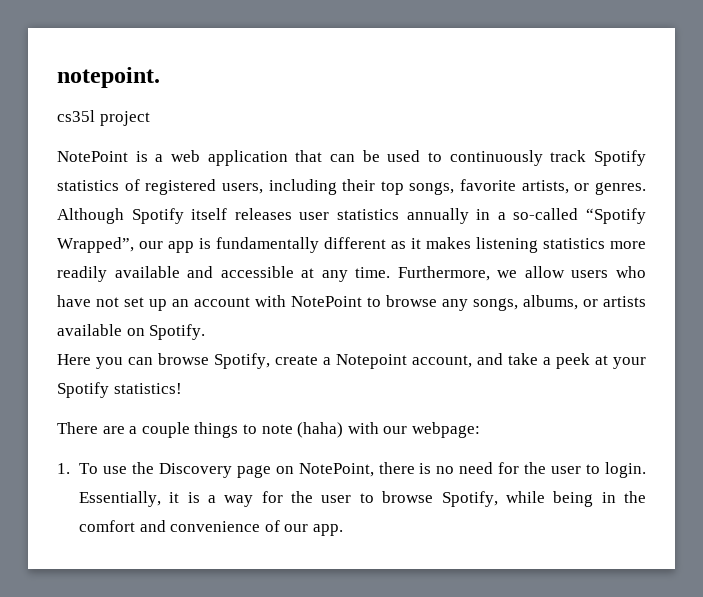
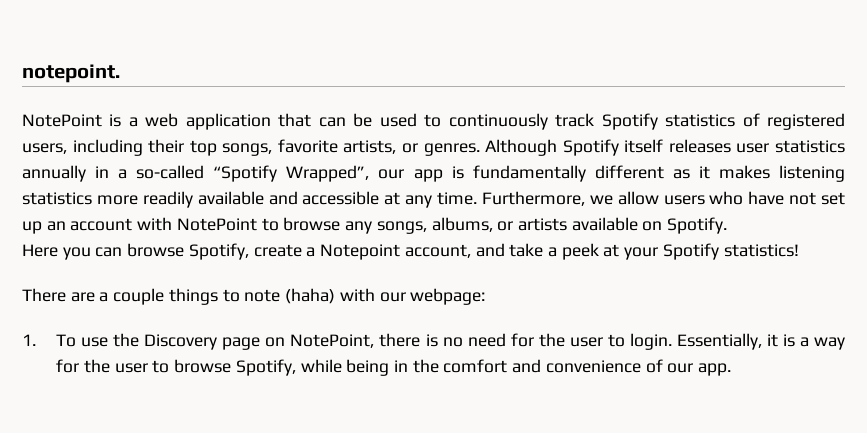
- cs35l project

